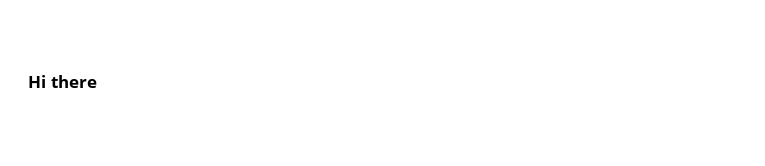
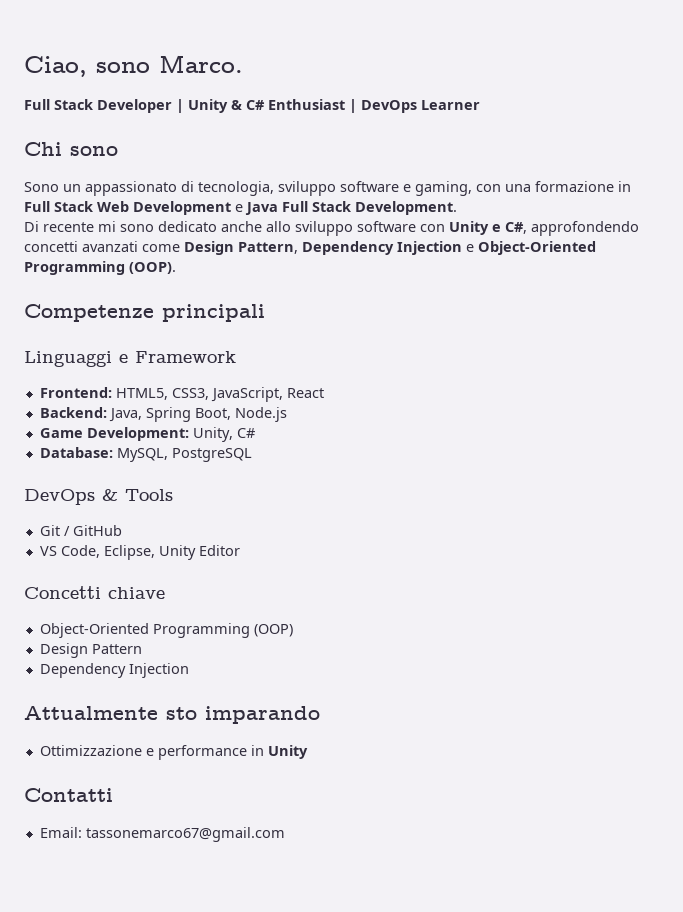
- Hi there
+ Ciao, sono Marco.
+ Full Stack Developer | Unity & C# Enthusiast | DevOps Learner
+ Chi sono
+ Sono un appassionato di tecnologia, sviluppo software e gaming, con una formazione in Full Stack Web Development e Java Full Stack Development.
+ Di recente mi sono dedicato anche allo sviluppo software con Unity e C#, approfondendo concetti avanzati come Design Pattern, Dependency Injection e Object-Oriented Programming (OOP).
+ Competenze principali
+ Linguaggi e Framework
+ Frontend: HTML5, CSS3, JavaScript, React
+ Backend: Java, Spring Boot, Node.js
+ Game Development: Unity, C#
+ Database: MySQL, PostgreSQL
+ DevOps & Tools
+ Git / GitHub
+ VS Code, Eclipse, Unity Editor
+ Concetti chiave
+ Object-Oriented Programming (OOP)
+ Design Pattern
+ Dependency Injection
+ Attualmente sto imparando
+ Ottimizzazione e performance in Unity
+ Contatti
+ Email: tassonemarco67@gmail.com

